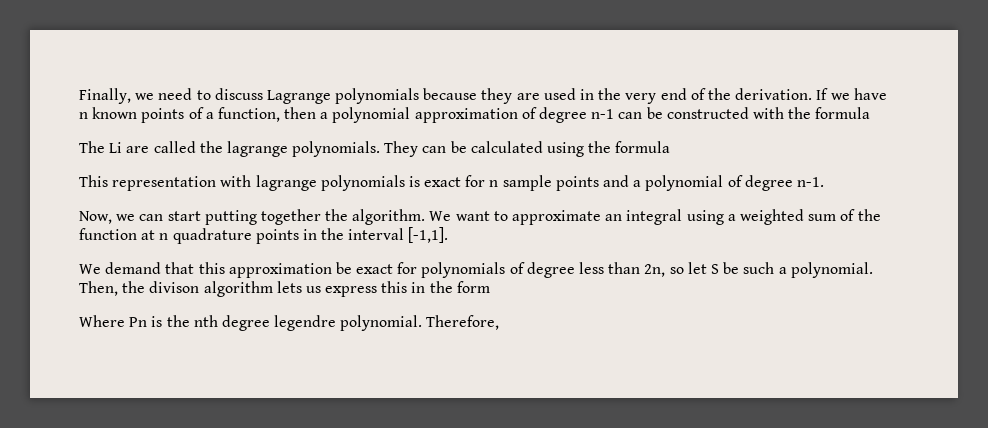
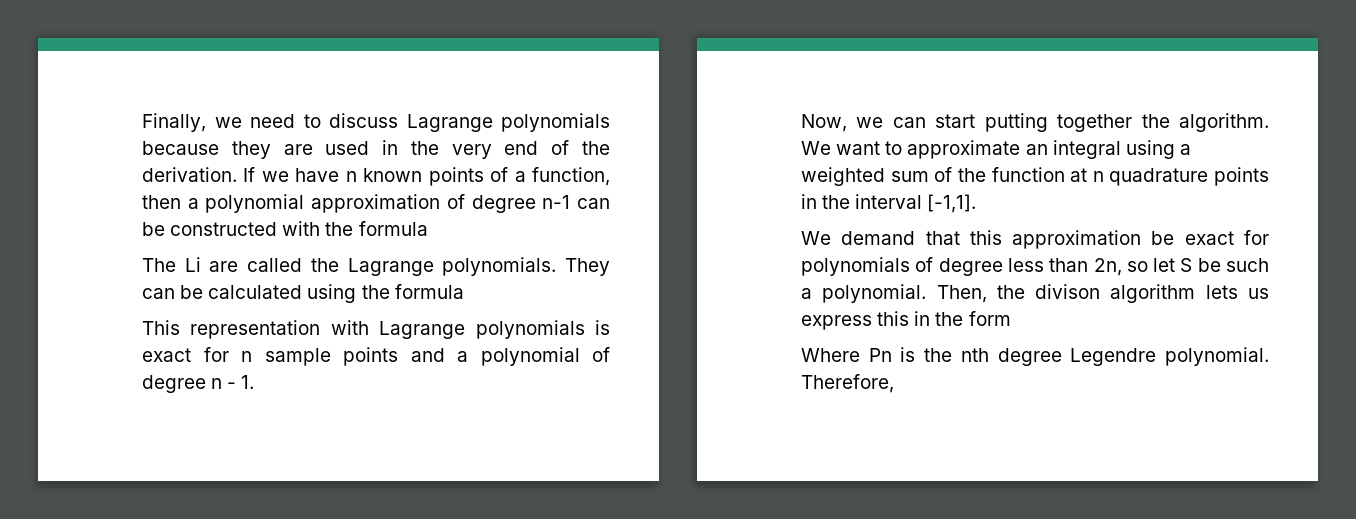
- The Li are called the lagrange polynomials.
+ The Li are called the Lagrange polynomials.
- This representation with lagrange polynomials is exact for n sample points and a polynomial of degree n-1.
+ This representation with Lagrange polynomials is exact for n sample points and a polynomial of degree n - 1.
- Where Pn is the nth degree legendre polynomial.
+ Where Pn is the nth degree Legendre polynomial.

